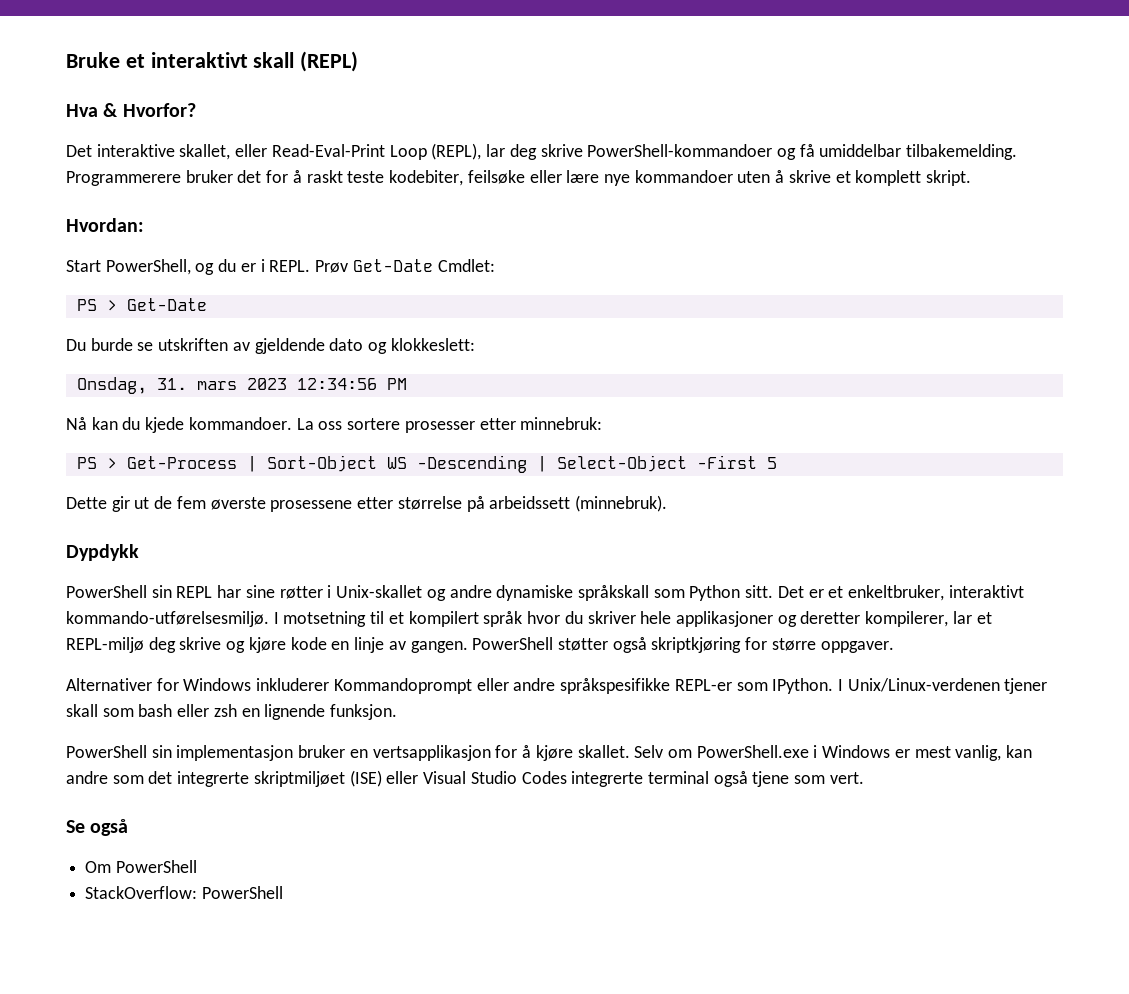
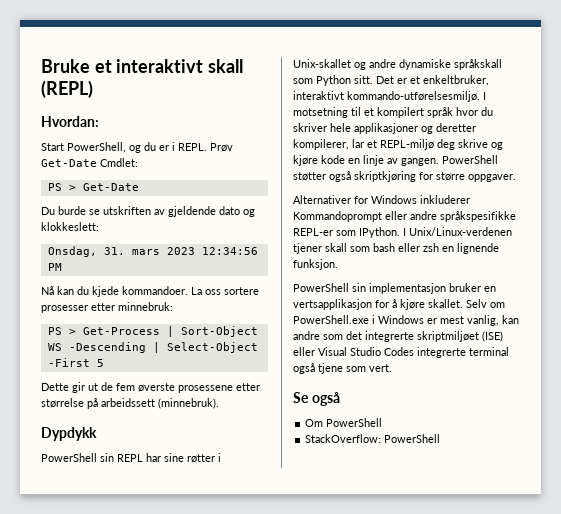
- Hva & Hvorfor?
- Det interaktive skallet, eller Read-Eval-Print Loop (REPL), lar deg skrive PowerShell-kommandoer og få umiddelbar tilbakemelding. Programmerere bruker det for å raskt teste kodebiter, feilsøke eller lære nye kommandoer uten å skrive et komplett skript.

